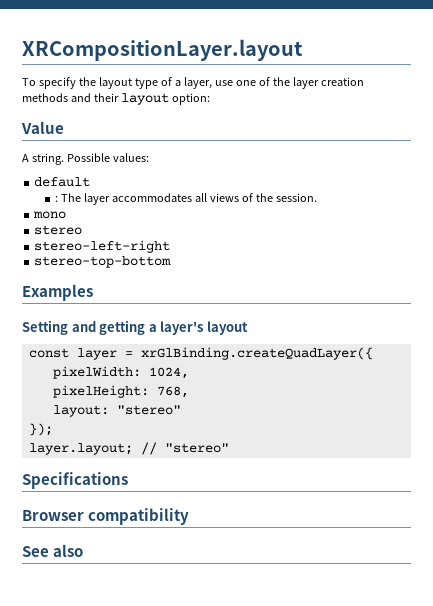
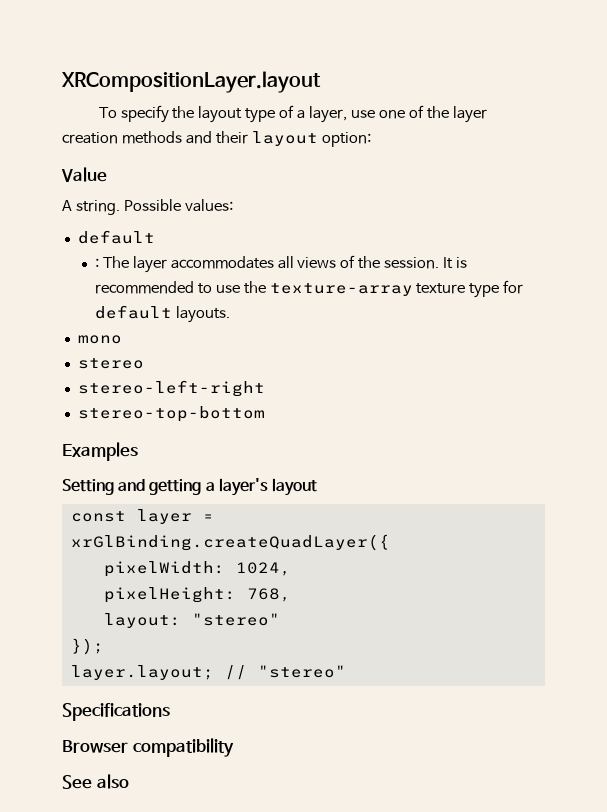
+ It is recommended to use the texture-array texture type for default layouts.

